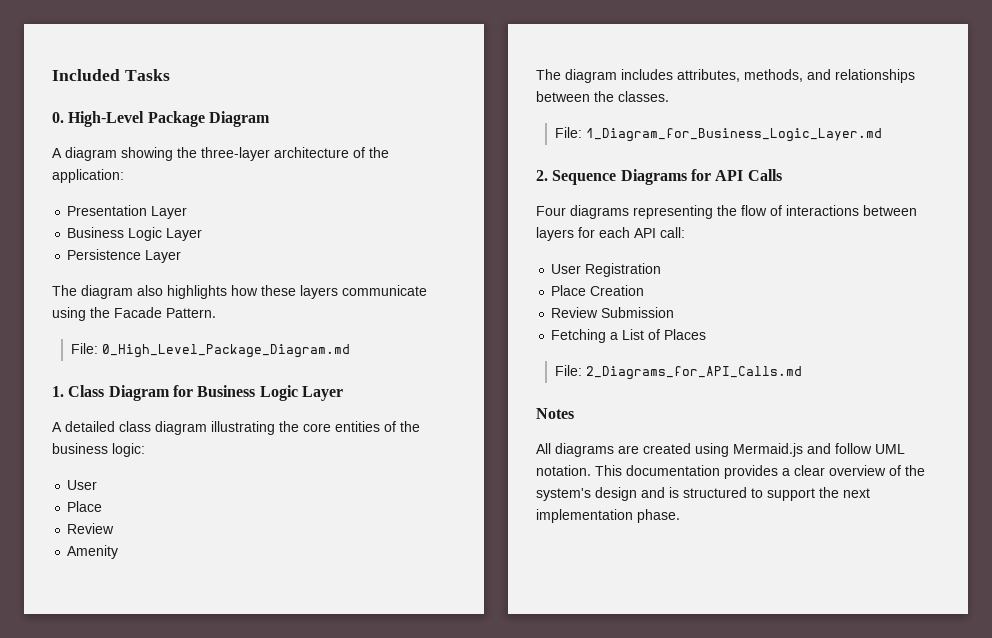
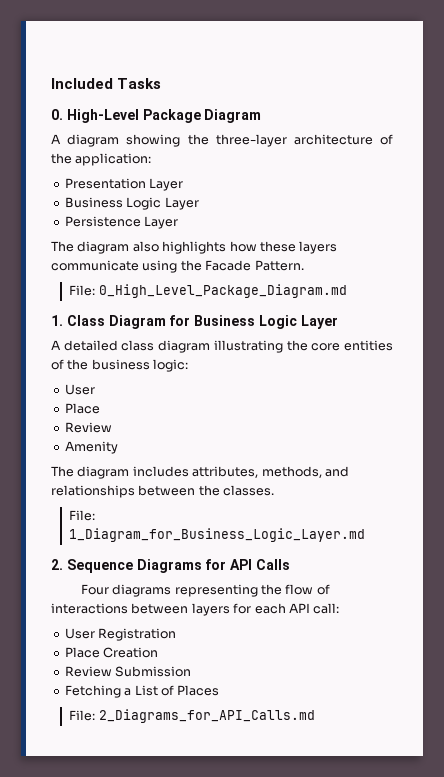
- Notes
- All diagrams are created using Mermaid.js and follow UML notation. This documentation provides a clear overview of the system's design and is structured to support the next implementation phase.

